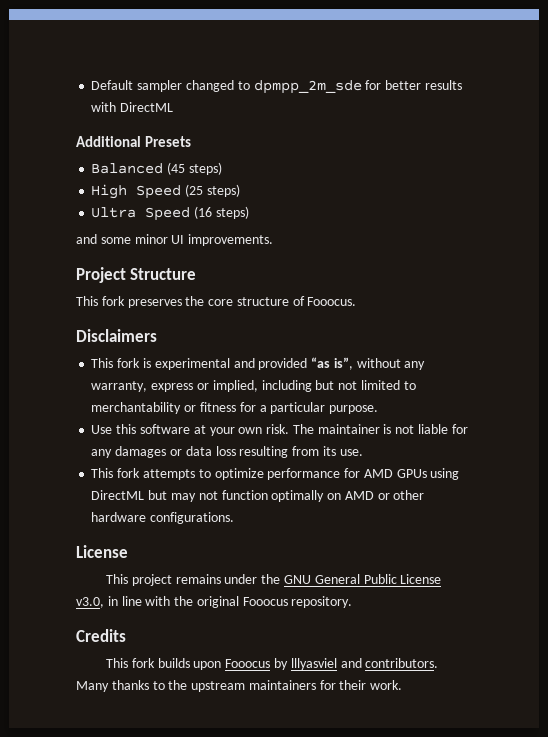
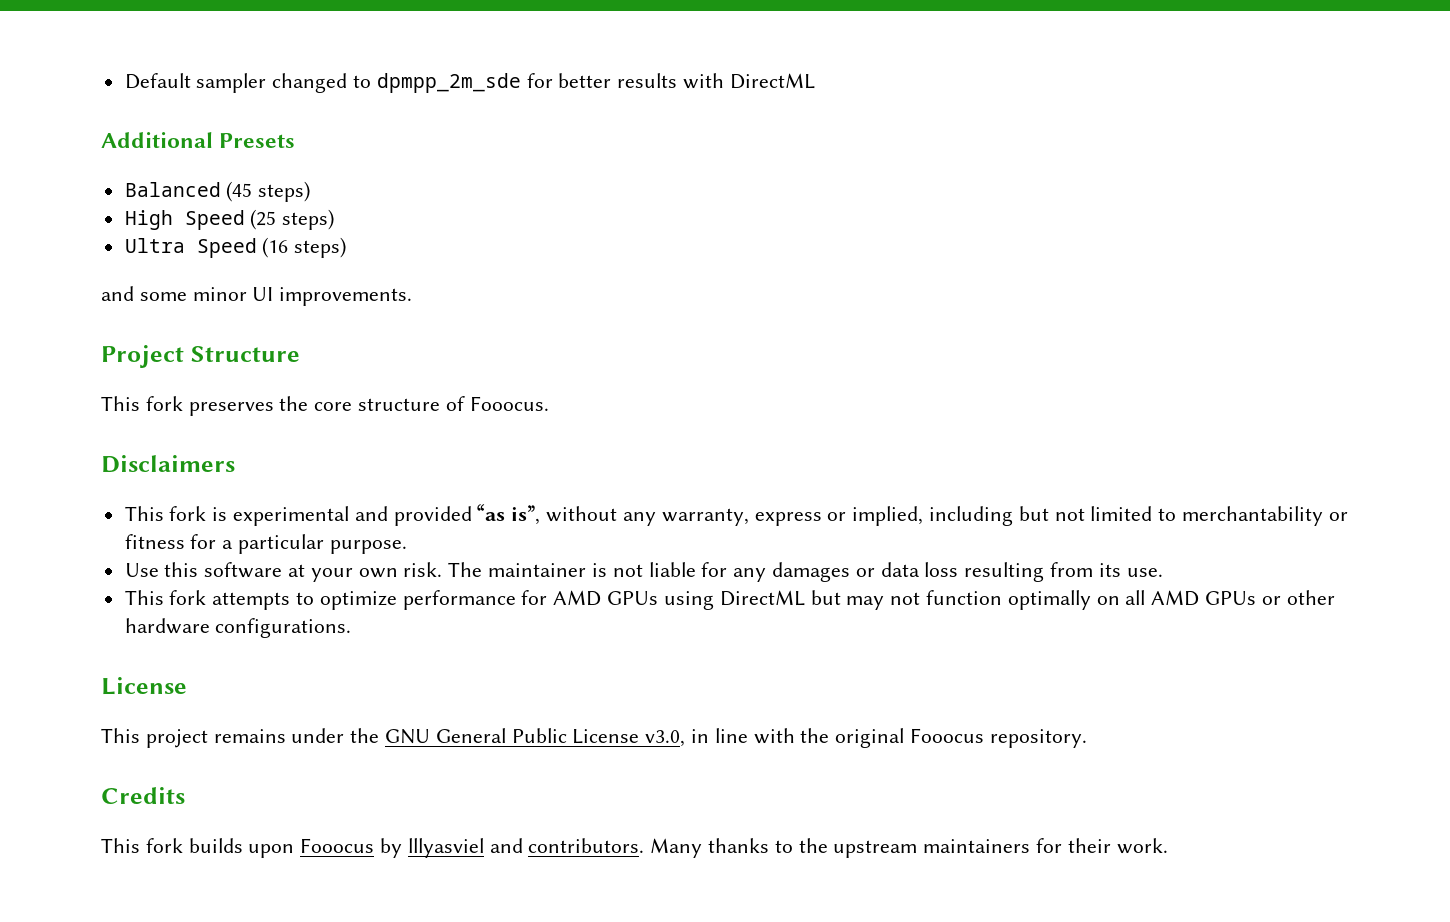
- This fork attempts to optimize performance for AMD GPUs using DirectML but may not function optimally on AMD or other hardware configurations.
+ This fork attempts to optimize performance for AMD GPUs using DirectML but may not function optimally on all AMD GPUs or other hardware configurations.

